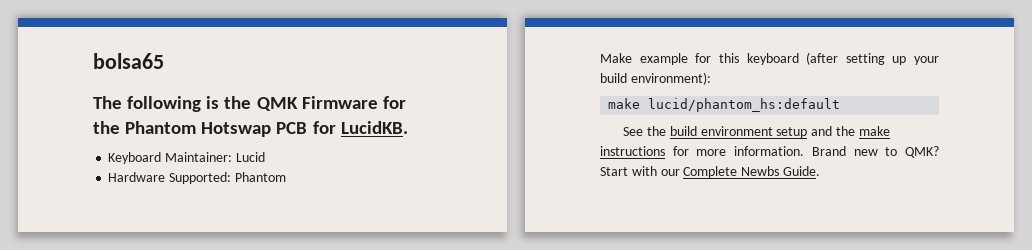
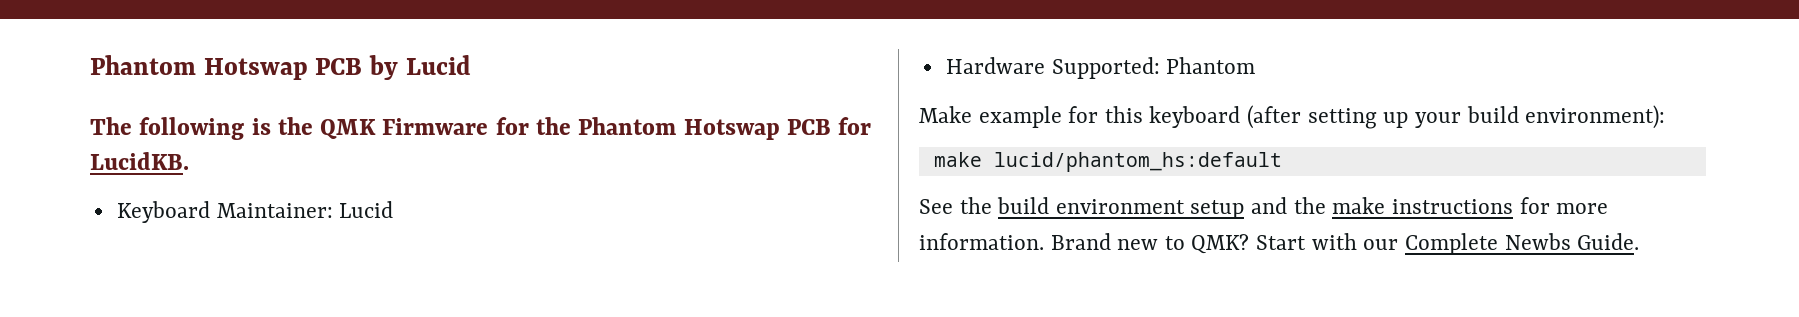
- bolsa65
+ Phantom Hotswap PCB by Lucid

